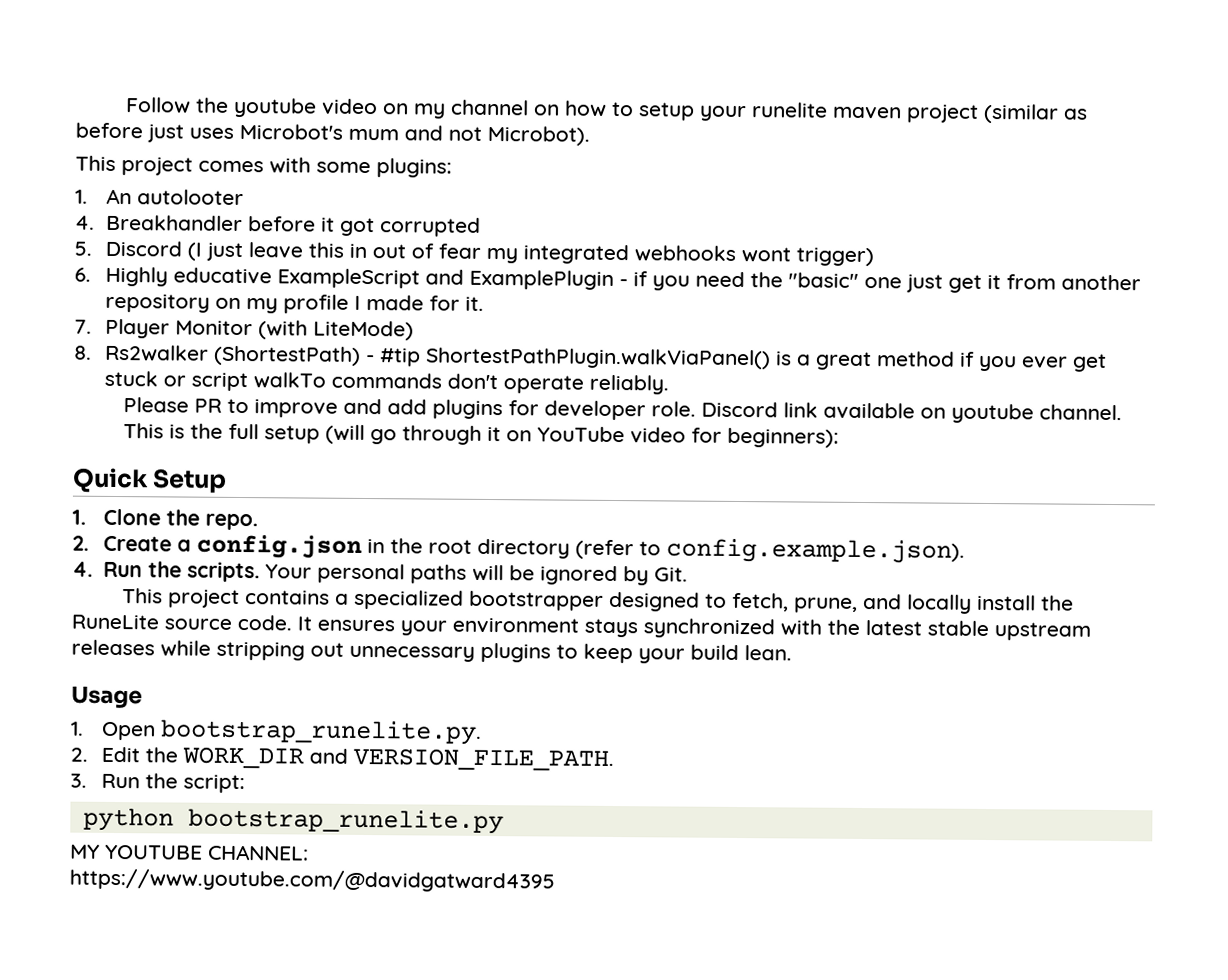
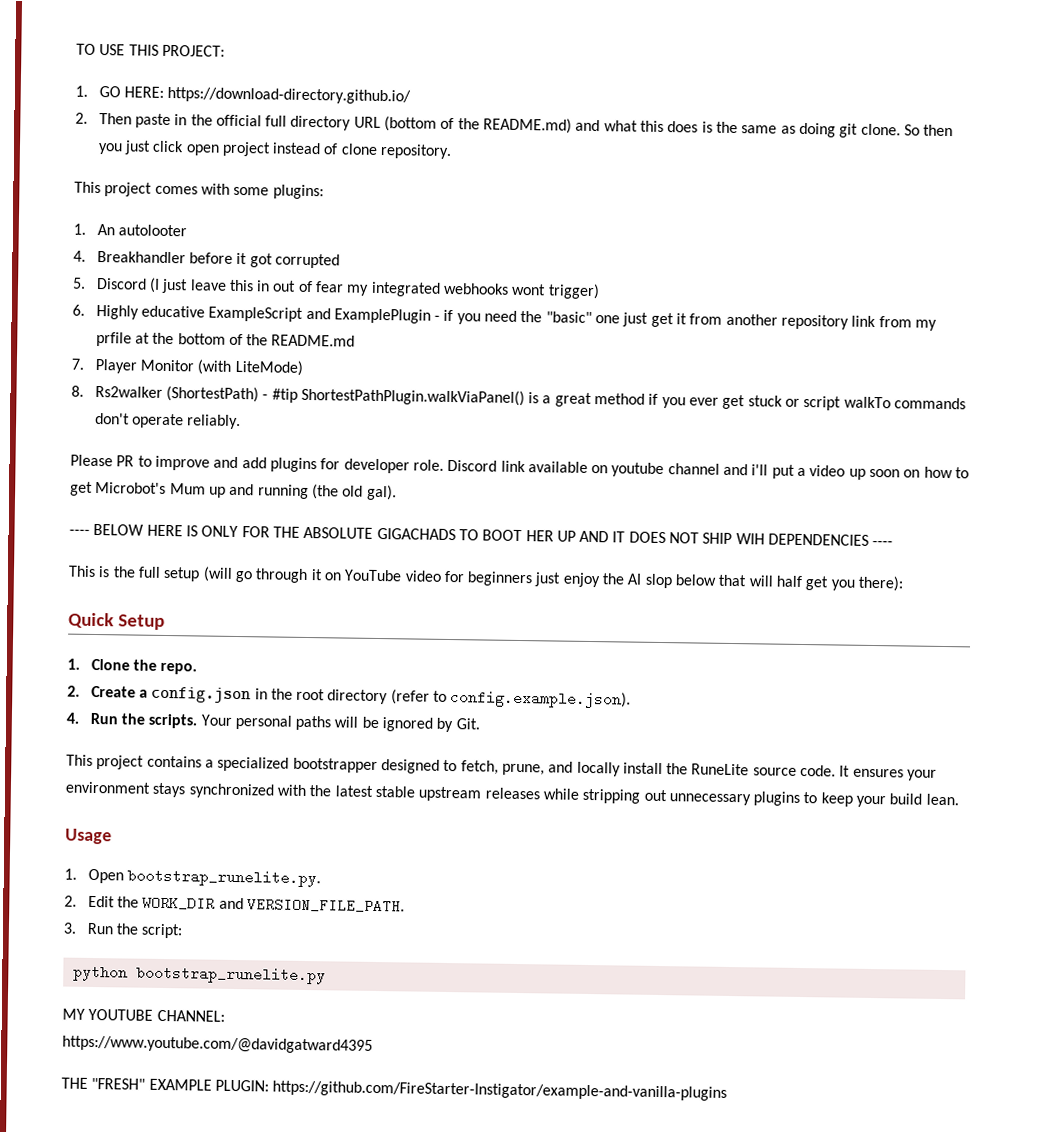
- Follow the youtube video on my channel on how to setup your runelite maven project (similar as before just uses Microbot's mum and not Microbot).
+ TO USE THIS PROJECT:
+ 1. GO HERE: https://download-directory.github.io/
+ 2. Then paste in the official full directory URL (bottom of the README.md) and what this does is the same as doing git clone. So then you just click open project instead of clone repository.
- 6. Highly educative ExampleScript and ExamplePlugin - if you need the "basic" one just get it from another repository on my profile I made for it.
+ 6. Highly educative ExampleScript and ExamplePlugin - if you need the "basic" one just get it from another repository link from my prfile at the bottom of the README.md
- Discord link available on youtube channel.
+ Discord link available on youtube channel and i'll put a video up soon on how to get Microbot's Mum up and running (the old gal).
+ ---- BELOW HERE IS ONLY FOR THE ABSOLUTE GIGACHADS TO BOOT HER UP AND IT DOES NOT SHIP WIH DEPENDENCIES ----
- This is the full setup (will go through it on YouTube video for beginners):
+ This is the full setup (will go through it on YouTube video for beginners just enjoy the AI slop below that will half get you there):
+ THE "FRESH" EXAMPLE PLUGIN: https://github.com/FireStarter-Instigator/example-and-vanilla-plugins

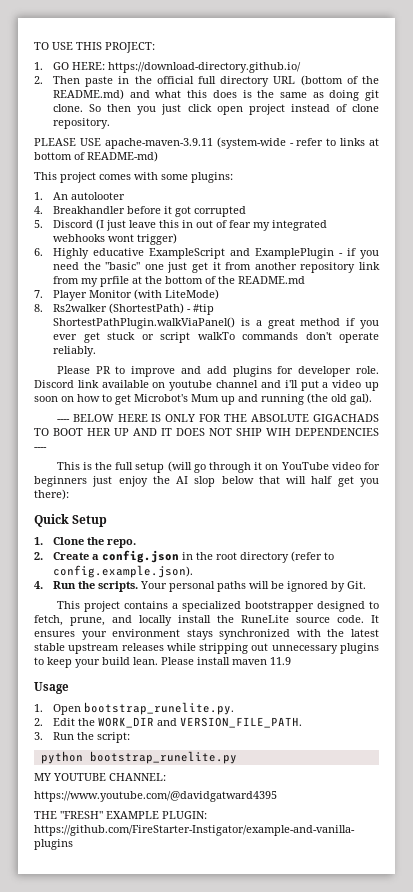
+ PLEASE USE apache-maven-3.9.11 (system-wide - refer to links at bottom of README-md)
+ Please install maven 11.9

